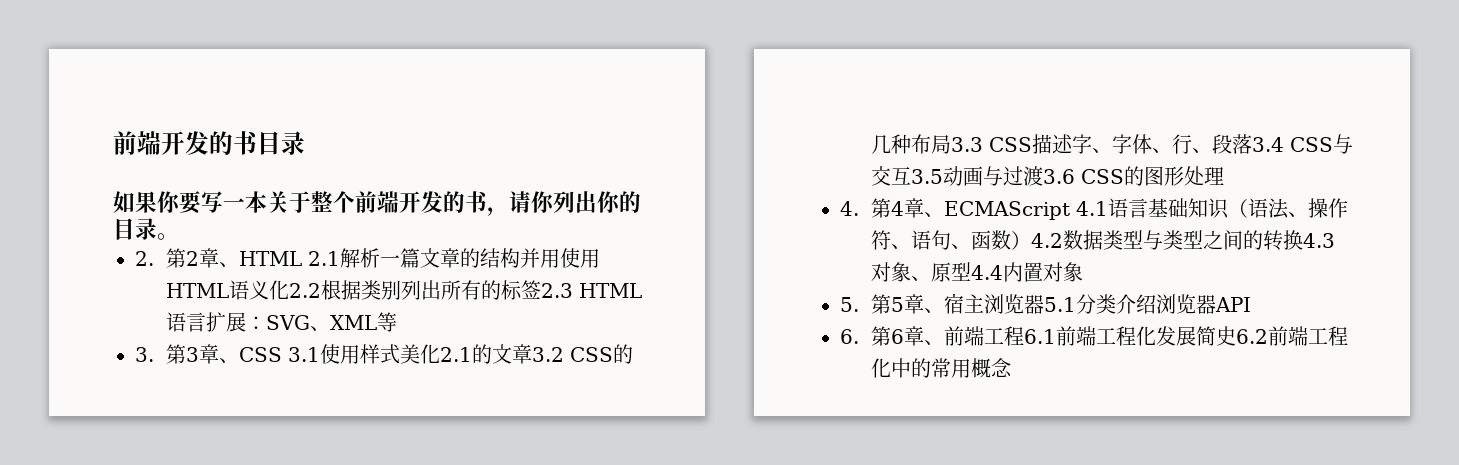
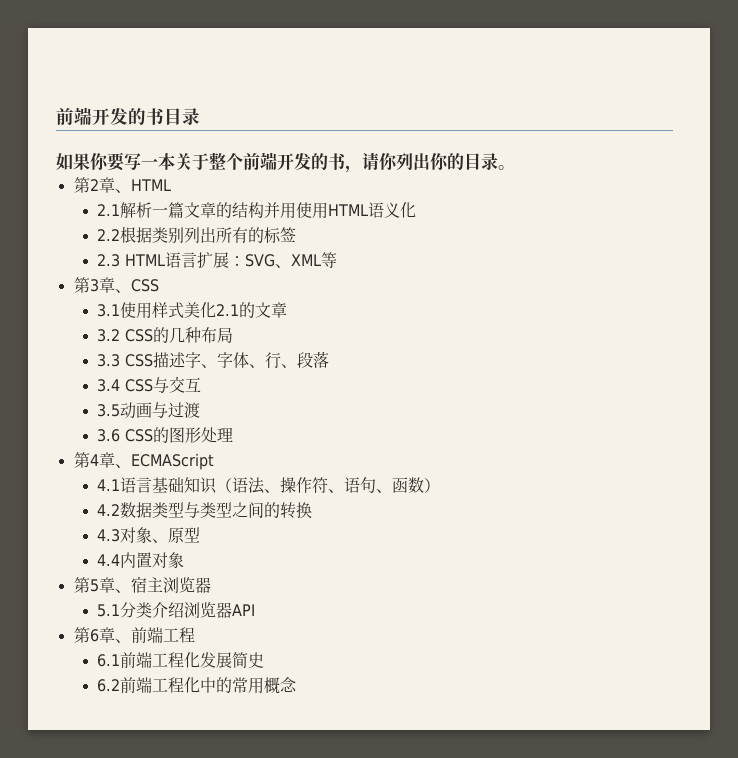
- 2.第2章、HTML 2.1解析一篇文章的结构并用使用HTML语义化2.2根据类别列出所有的标签2.3 HTML语言扩展：SVG、XML等
+ 第2章、HTML
+ 2.1解析一篇文章的结构并用使用HTML语义化
+ 2.2根据类别列出所有的标签
+ 2.3 HTML语言扩展：SVG、XML等
- 3.第3章、CSS 3.1使用样式美化2.1的文章3.2 CSS的几种布局3.3 CSS描述字、字体、行、段落3.4 CSS与交互3.5动画与过渡3.6 CSS的图形处理
+ 第3章、CSS
+ 3.1使用样式美化2.1的文章
+ 3.2 CSS的几种布局
+ 3.3 CSS描述字、字体、行、段落
+ 3.4 CSS与交互
+ 3.5动画与过渡
+ 3.6 CSS的图形处理
- 4.第4章、ECMAScript 4.1语言基础知识（语法、操作符、语句、函数）4.2数据类型与类型之间的转换4.3对象、原型4.4内置对象
+ 第4章、ECMAScript
+ 4.1语言基础知识（语法、操作符、语句、函数）
+ 4.2数据类型与类型之间的转换
+ 4.3对象、原型
+ 4.4内置对象
- 5.第5章、宿主浏览器5.1分类介绍浏览器API
+ 第5章、宿主浏览器
+ 5.1分类介绍浏览器API
- 6.第6章、前端工程6.1前端工程化发展简史6.2前端工程化中的常用概念
+ 第6章、前端工程
+ 6.1前端工程化发展简史
+ 6.2前端工程化中的常用概念

